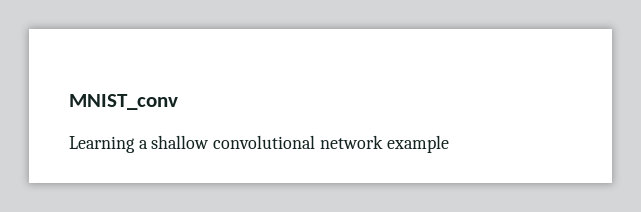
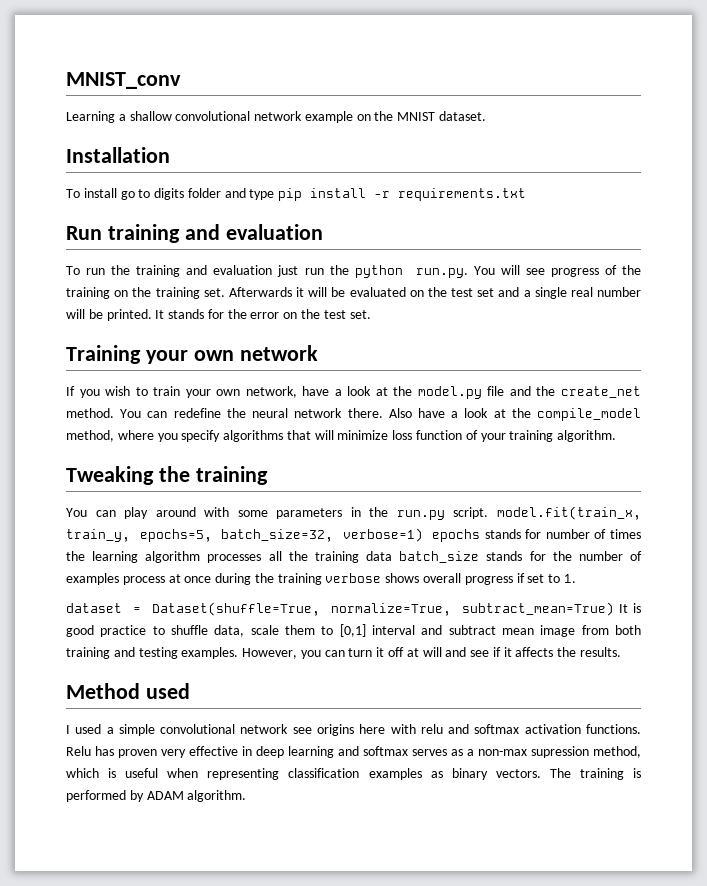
- Learning a shallow convolutional network example
+ Learning a shallow convolutional network example on the MNIST dataset.
+ Installation
+ To install go to digits folder and type pip install -r requirements.txt
+ Run training and evaluation
+ To run the training and evaluation just run the python run.py. You will see progress of the training on the training set. Afterwards it will be evaluated on the test set and a single real number will be printed. It stands for the error on the test set.
+ Training your own network
+ If you wish to train your own network, have a look at the model.py file and the create_net method. You can redefine the neural network there. Also have a look at the compile_model method, where you specify algorithms that will minimize loss function of your training algorithm.
+ Tweaking the training
+ You can play around with some parameters in the run.py script. model.fit(train_x, train_y, epochs=5, batch_size=32, verbose=1) epochs stands for number of times the learning algorithm processes all the training data batch_size stands for the number of examples process at once during the training verbose shows overall progress if set to 1.
+ dataset = Dataset(shuffle=True, normalize=True, subtract_mean=True) It is good practice to shuffle data, scale them to [0,1] interval and subtract mean image from both training and testing examples. However, you can turn it off at will and see if it affects the results.
+ Method used
+ I used a simple convolutional network see origins here with relu and softmax activation functions. Relu has proven very effective in deep learning and softmax serves as a non-max supression method, which is useful when representing classification examples as binary vectors. The training is performed by ADAM algorithm.

